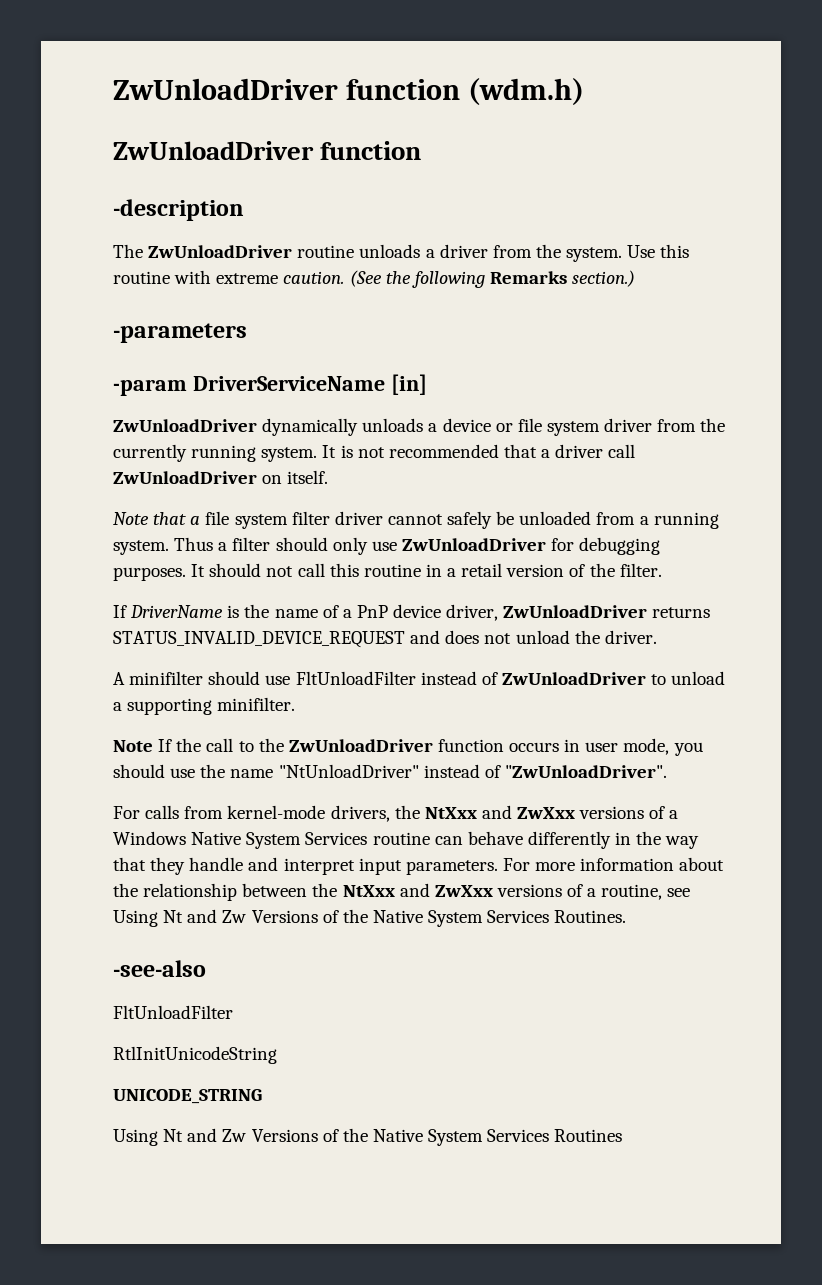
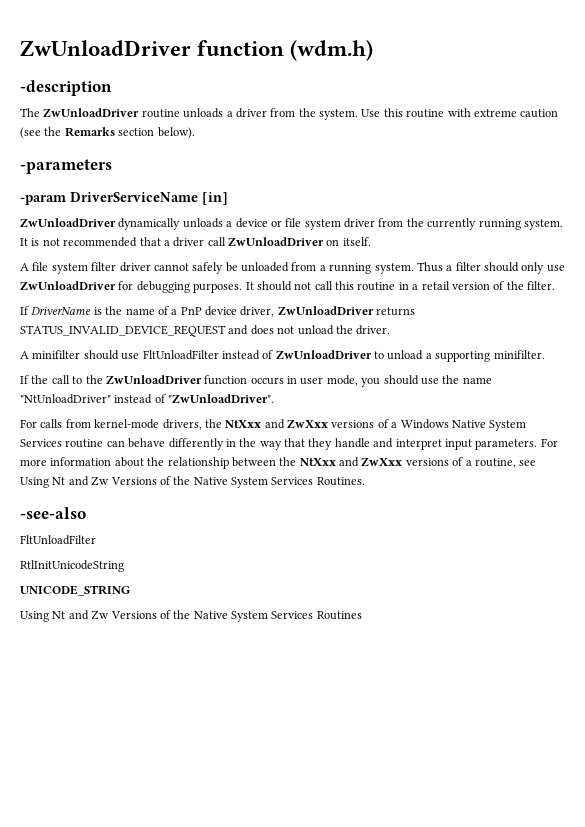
  ZwUnloadDriver function (wdm.h)
- ZwUnloadDriver function
- Use this routine with extreme caution. (See the following Remarks section.)
+ Use this routine with extreme caution (see the Remarks section below).
- Note that a file system filter driver cannot safely be unloaded from a running system.
+ A file system filter driver cannot safely be unloaded from a running system.
- Note If the call to the ZwUnloadDriver function occurs in user mode, you should use the name "NtUnloadDriver" instead of "ZwUnloadDriver".
+ If the call to the ZwUnloadDriver function occurs in user mode, you should use the name "NtUnloadDriver" instead of "ZwUnloadDriver".

